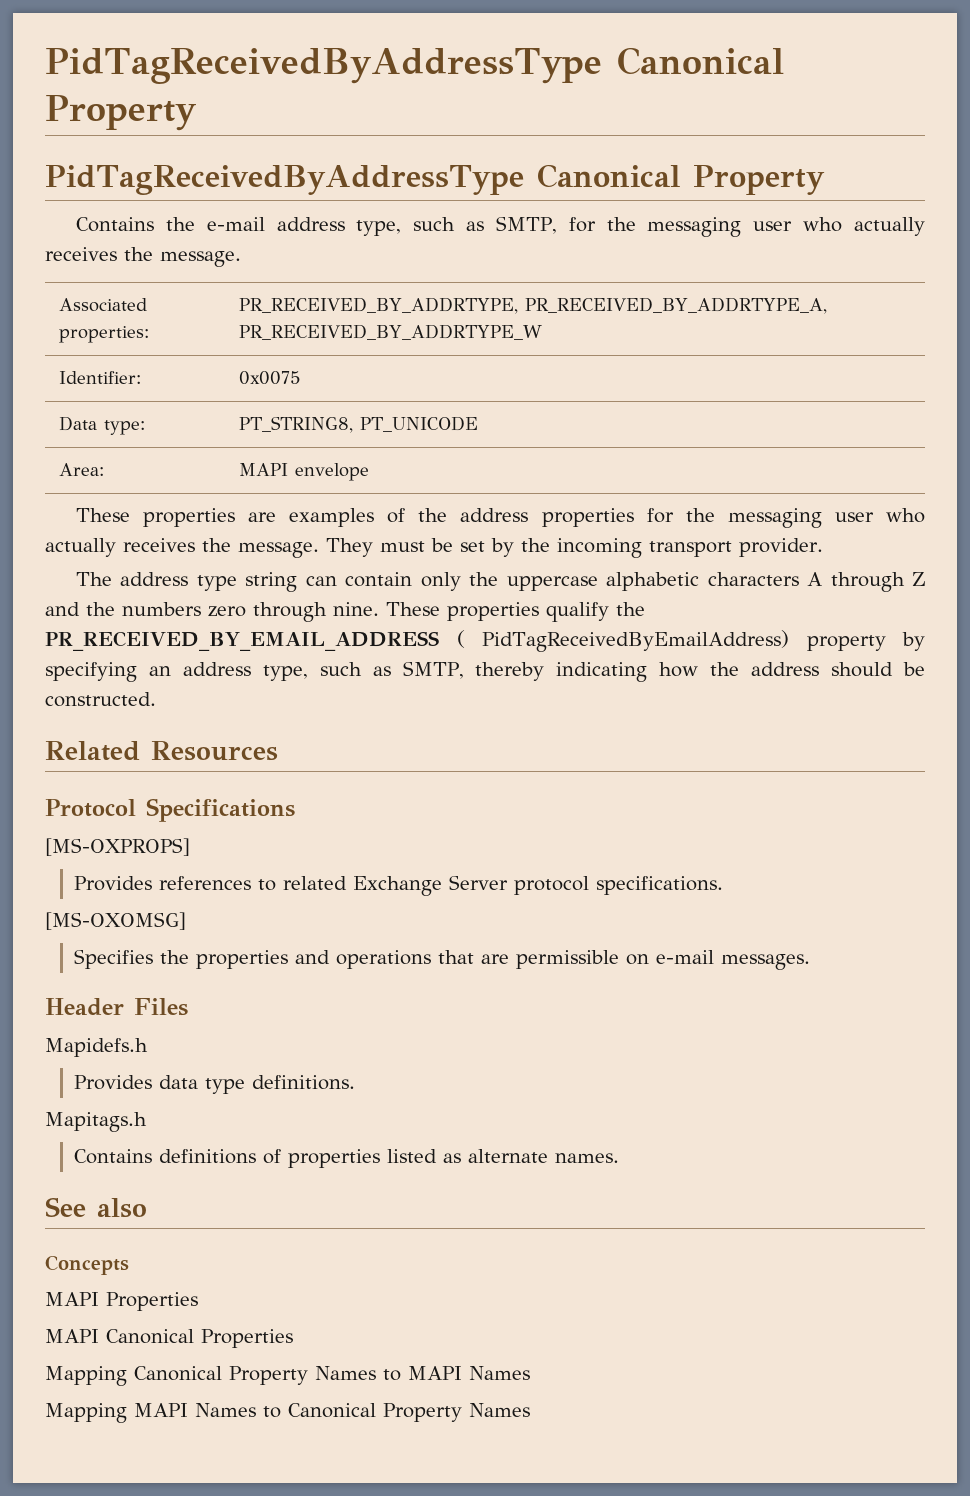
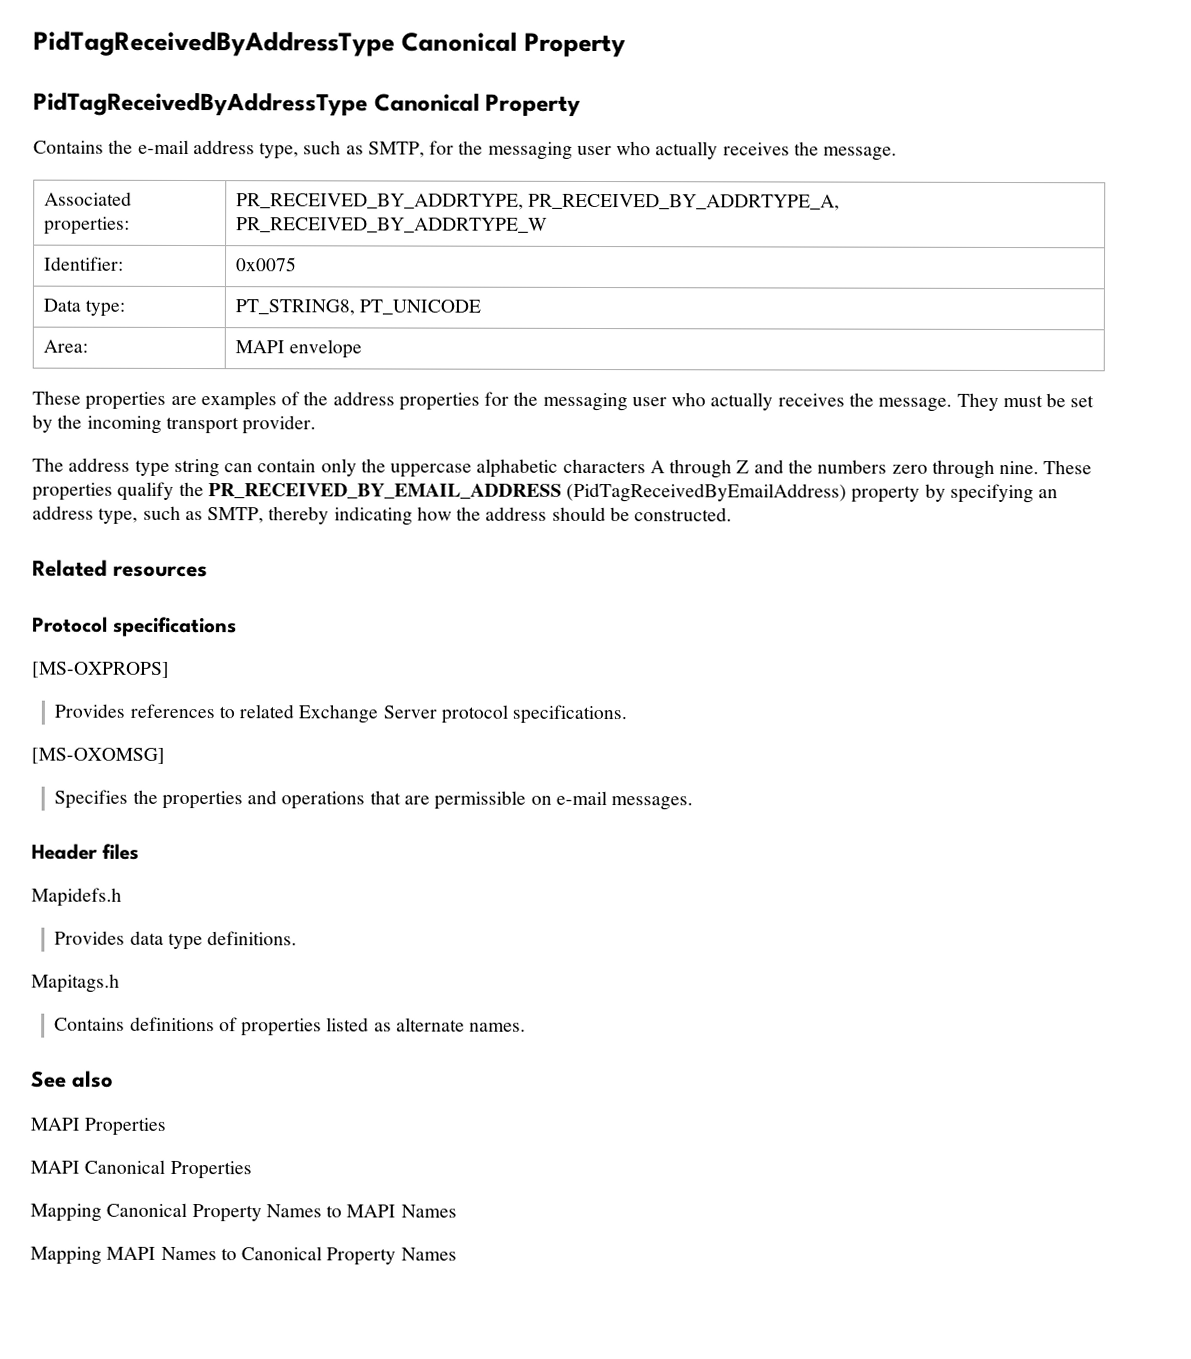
- These properties qualify the PR_RECEIVED_BY_EMAIL_ADDRESS ( PidTagReceivedByEmailAddress) property by specifying an address type, such as SMTP, thereby indicating how the address should be constructed.
+ These properties qualify the PR_RECEIVED_BY_EMAIL_ADDRESS (PidTagReceivedByEmailAddress) property by specifying an address type, such as SMTP, thereby indicating how the address should be constructed.
- Related Resources
+ Related resources
- Protocol Specifications
+ Protocol specifications
- Header Files
+ Header files
- Concepts

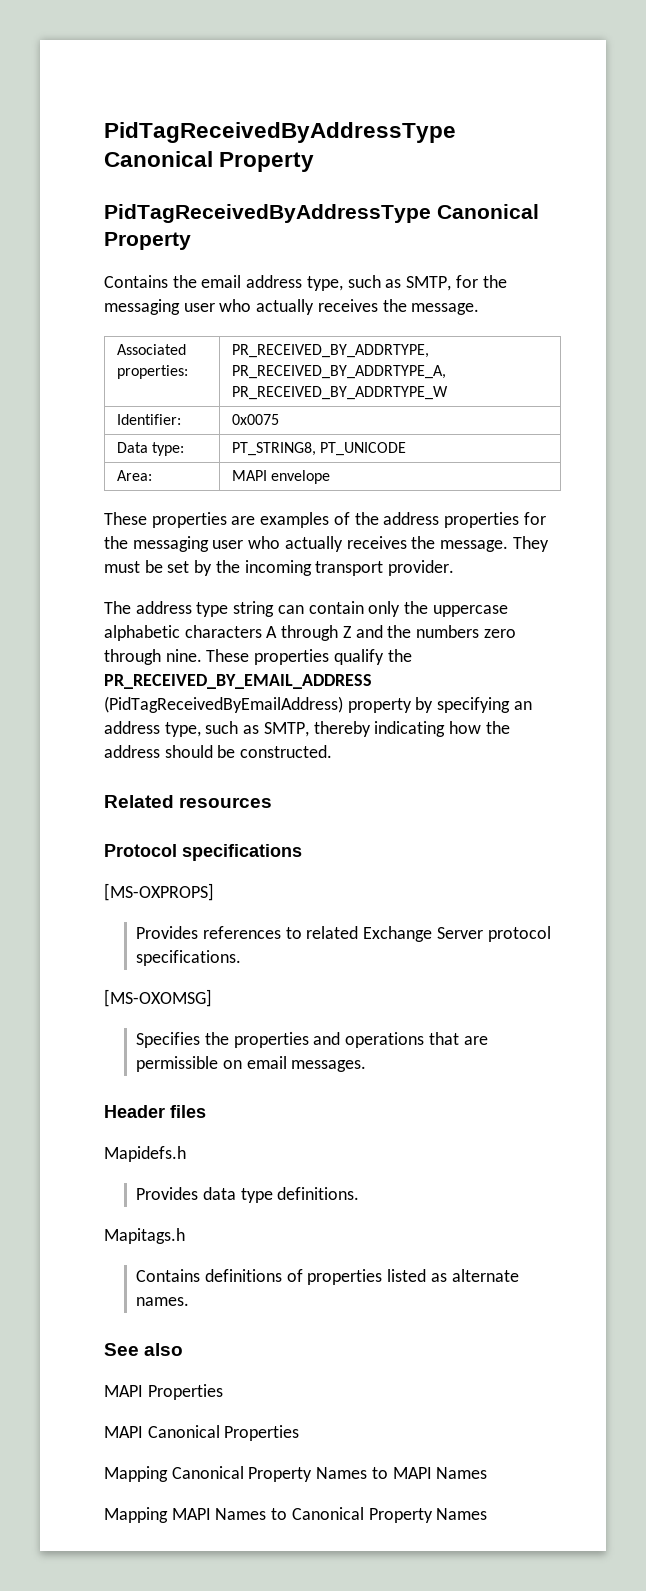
- Contains the e-mail address type, such as SMTP, for the messaging user who actually receives the message.
+ Contains the email address type, such as SMTP, for the messaging user who actually receives the message.
- Specifies the properties and operations that are permissible on e-mail messages.
+ Specifies the properties and operations that are permissible on email messages.

